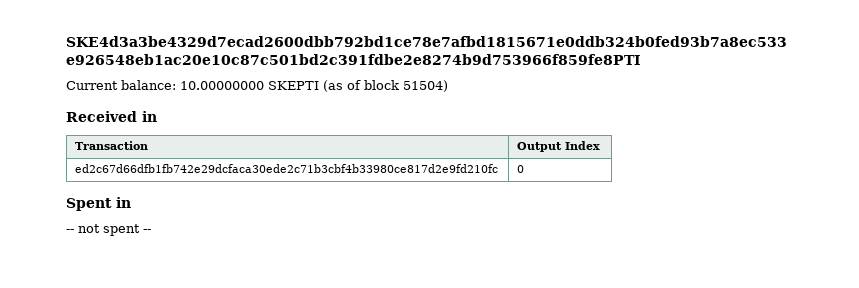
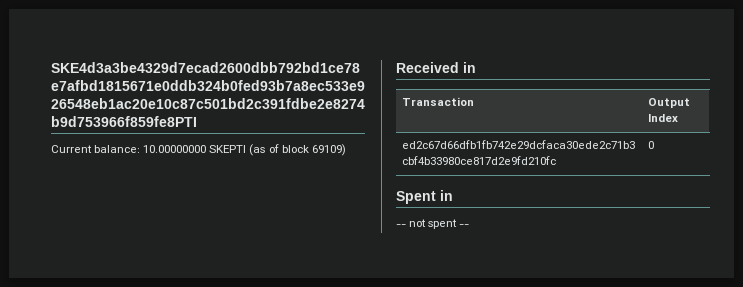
- Current balance: 10.00000000 SKEPTI (as of block 51504)
+ Current balance: 10.00000000 SKEPTI (as of block 69109)

